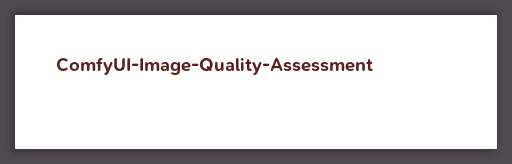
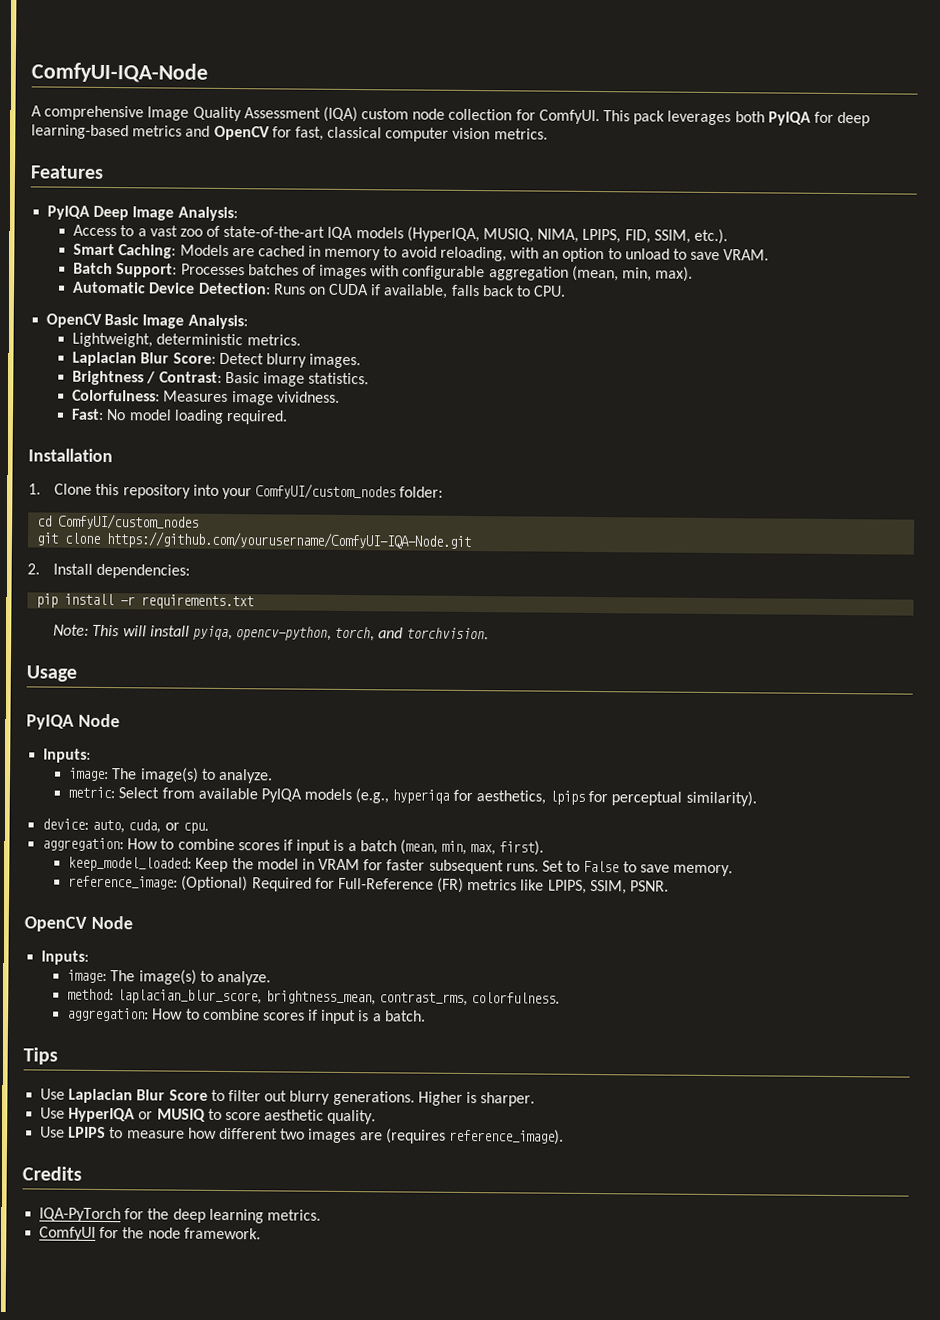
- ComfyUI-Image-Quality-Assessment
+ ComfyUI-IQA-Node
+ A comprehensive Image Quality Assessment (IQA) custom node collection for ComfyUI. This pack leverages both PyIQA for deep learning-based metrics and OpenCV for fast, classical computer vision metrics.
+ Features
+ PyIQA Deep Image Analysis:
+ Access to a vast zoo of state-of-the-art IQA models (HyperIQA, MUSIQ, NIMA, LPIPS, FID, SSIM, etc.).
+ Smart Caching: Models are cached in memory to avoid reloading, with an option to unload to save VRAM.
+ Batch Support: Processes batches of images with configurable aggregation (mean, min, max).
+ Automatic Device Detection: Runs on CUDA if available, falls back to CPU.
+ OpenCV Basic Image Analysis:
+ Lightweight, deterministic metrics.
+ Laplacian Blur Score: Detect blurry images.
+ Brightness / Contrast: Basic image statistics.
+ Colorfulness: Measures image vividness.
+ Fast: No model loading required.
+ Installation
+ 1. Clone this repository into your ComfyUI/custom_nodes folder:
+ cd ComfyUI/custom_nodes
+ git clone https://github.com/yourusername/ComfyUI-IQA-Node.git
+ 2. Install dependencies:
+ pip install -r requirements.txt
+ Note: This will install pyiqa, opencv-python, torch, and torchvision.
+ Usage
+ PyIQA Node
+ Inputs:
+ image: The image(s) to analyze.
+ metric: Select from available PyIQA models (e.g., hyperiqa for aesthetics, lpips for perceptual similarity).
+ device: auto, cuda, or cpu.
+ aggregation: How to combine scores if input is a batch (mean, min, max, first).
+ keep_model_loaded: Keep the model in VRAM for faster subsequent runs. Set to False to save memory.
+ reference_image: (Optional) Required for Full-Reference (FR) metrics like LPIPS, SSIM, PSNR.
+ OpenCV Node
+ Inputs:
+ image: The image(s) to analyze.
+ method: laplacian_blur_score, brightness_mean, contrast_rms, colorfulness.
+ aggregation: How to combine scores if input is a batch.
+ Tips
+ Use Laplacian Blur Score to filter out blurry generations. Higher is sharper.
+ Use HyperIQA or MUSIQ to score aesthetic quality.
+ Use LPIPS to measure how different two images are (requires reference_image).
+ Credits
+ IQA-PyTorch for the deep learning metrics.
+ ComfyUI for the node framework.

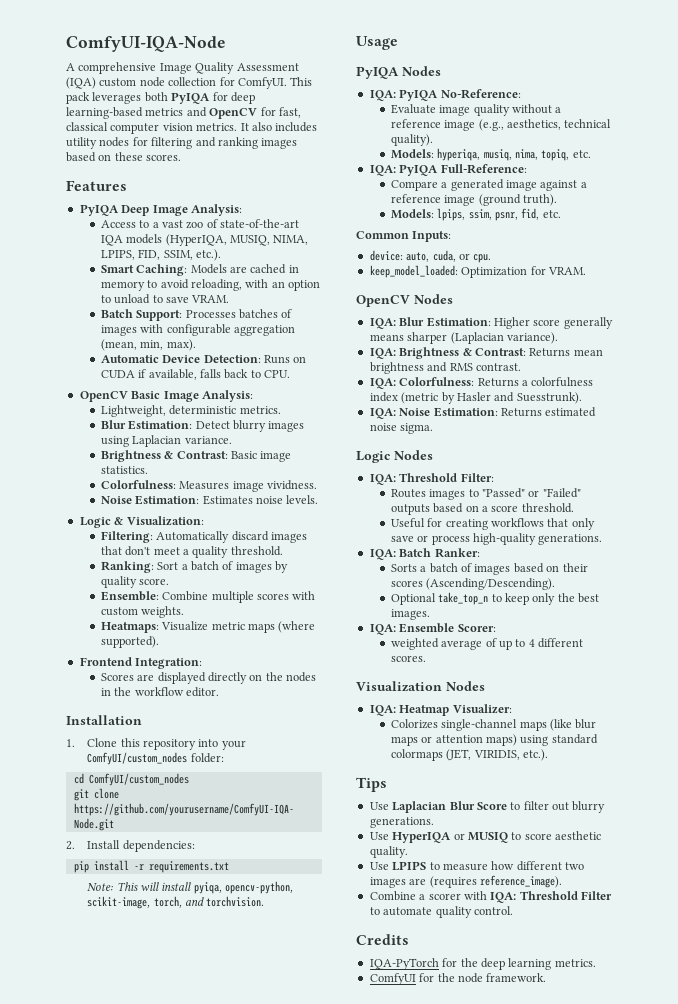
+ It also includes utility nodes for filtering and ranking images based on these scores.
- Laplacian Blur Score: Detect blurry images.
- Brightness / Contrast: Basic image statistics.
+ Blur Estimation: Detect blurry images using Laplacian variance.
+ Brightness & Contrast: Basic image statistics.
- Fast: No model loading required.
+ Noise Estimation: Estimates noise levels.
+ Logic & Visualization:
+ Filtering: Automatically discard images that don't meet a quality threshold.
+ Ranking: Sort a batch of images by quality score.
+ Ensemble: Combine multiple scores with custom weights.
+ Heatmaps: Visualize metric maps (where supported).
+ Frontend Integration:
+ Scores are displayed directly on the nodes in the workflow editor.
- Note: This will install pyiqa, opencv-python, torch, and torchvision.
+ Note: This will install pyiqa, opencv-python, scikit-image, torch, and torchvision.
- PyIQA Node
- Inputs:
- image: The image(s) to analyze.
- metric: Select from available PyIQA models (e.g., hyperiqa for aesthetics, lpips for perceptual similarity).
+ PyIQA Nodes
+ IQA: PyIQA No-Reference:
+ Evaluate image quality without a reference image (e.g., aesthetics, technical quality).
+ Models: hyperiqa, musiq, nima, topiq, etc.
+ IQA: PyIQA Full-Reference:
+ Compare a generated image against a reference image (ground truth).
+ Models: lpips, ssim, psnr, fid, etc.
+ Common Inputs:
- aggregation: How to combine scores if input is a batch (mean, min, max, first).
- keep_model_loaded: Keep the model in VRAM for faster subsequent runs. Set to False to save memory.
- reference_image: (Optional) Required for Full-Reference (FR) metrics like LPIPS, SSIM, PSNR.
- OpenCV Node
- Inputs:
- image: The image(s) to analyze.
- method: laplacian_blur_score, brightness_mean, contrast_rms, colorfulness.
- aggregation: How to combine scores if input is a batch.
+ keep_model_loaded: Optimization for VRAM.
+ OpenCV Nodes
+ IQA: Blur Estimation: Higher score generally means sharper (Laplacian variance).
+ IQA: Brightness & Contrast: Returns mean brightness and RMS contrast.
+ IQA: Colorfulness: Returns a colorfulness index (metric by Hasler and Suesstrunk).
+ IQA: Noise Estimation: Returns estimated noise sigma.
+ Logic Nodes
+ IQA: Threshold Filter:
+ Routes images to "Passed" or "Failed" outputs based on a score threshold.
+ Useful for creating workflows that only save or process high-quality generations.
+ IQA: Batch Ranker:
+ Sorts a batch of images based on their scores (Ascending/Descending).
+ Optional take_top_n to keep only the best images.
+ IQA: Ensemble Scorer:
+ weighted average of up to 4 different scores.
+ Visualization Nodes
+ IQA: Heatmap Visualizer:
+ Colorizes single-channel maps (like blur maps or attention maps) using standard colormaps (JET, VIRIDIS, etc.).
- Higher is sharper.
+ Combine a scorer with IQA: Threshold Filter to automate quality control.

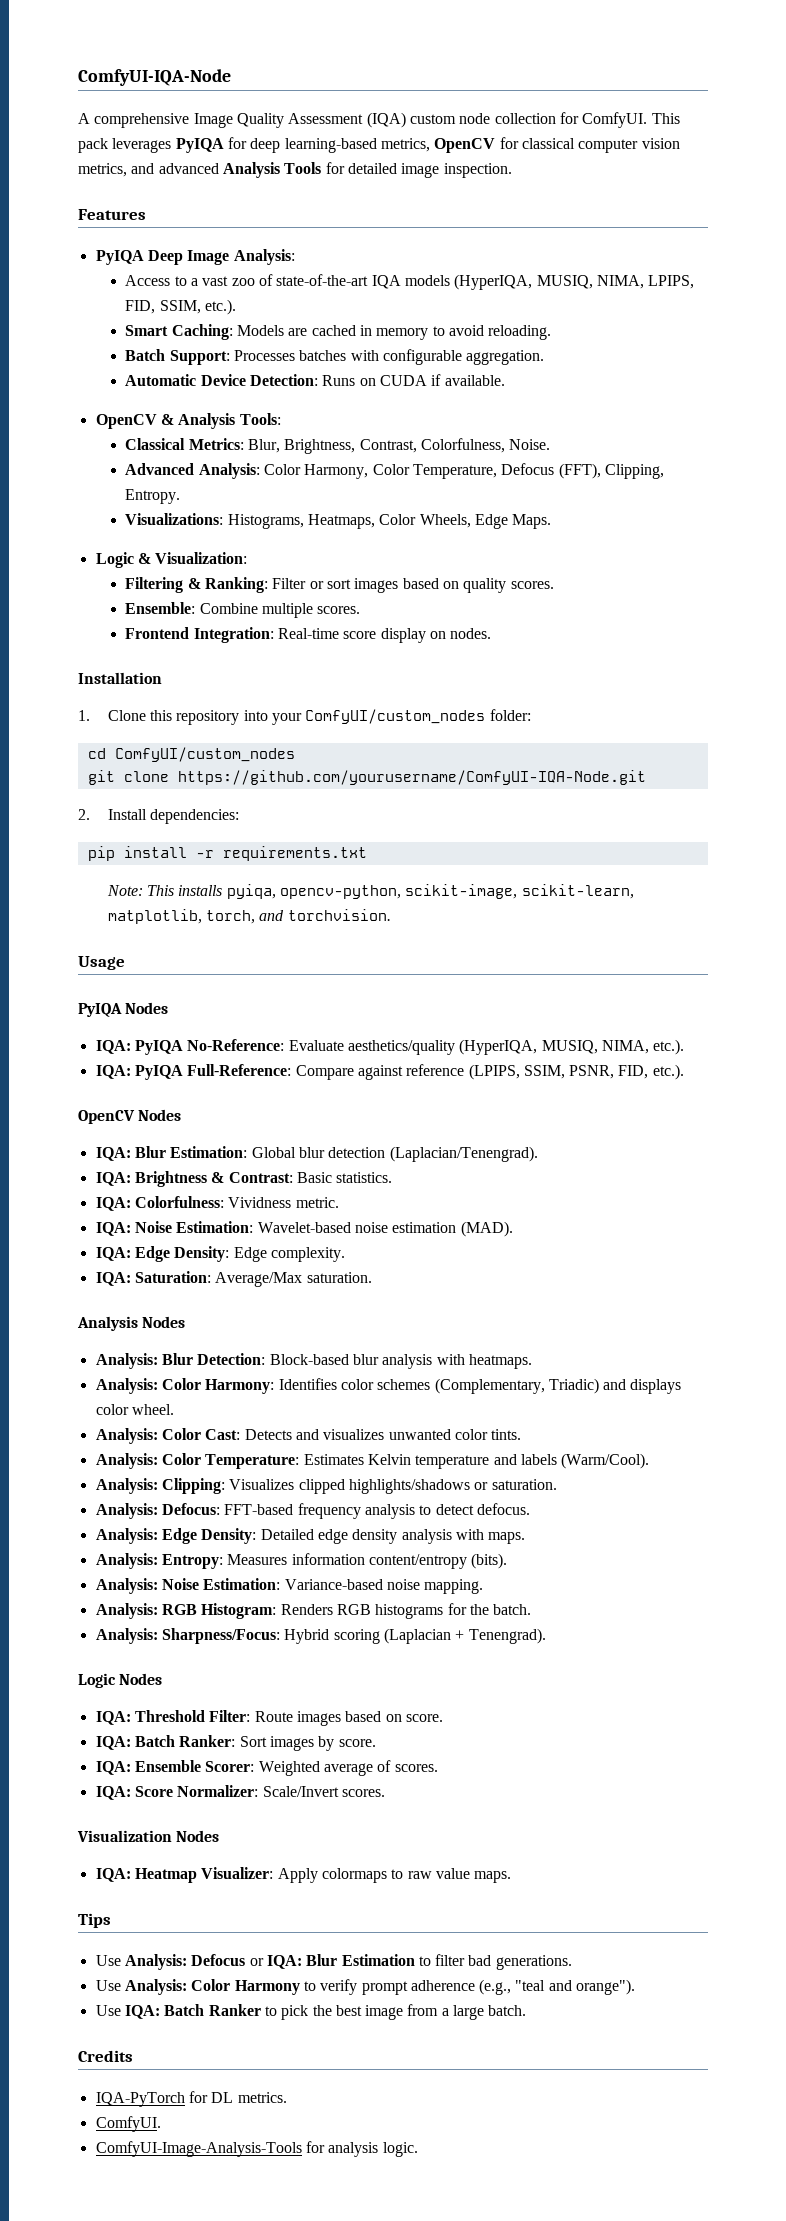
- This pack leverages both PyIQA for deep learning-based metrics and OpenCV for fast, classical computer vision metrics. It also includes utility nodes for filtering and ranking images based on these scores.
+ This pack leverages PyIQA for deep learning-based metrics, OpenCV for classical computer vision metrics, and advanced Analysis Tools for detailed image inspection.
- Smart Caching: Models are cached in memory to avoid reloading, with an option to unload to save VRAM.
- Batch Support: Processes batches of images with configurable aggregation (mean, min, max).
+ Smart Caching: Models are cached in memory to avoid reloading.
+ Batch Support: Processes batches with configurable aggregation.
- Automatic Device Detection: Runs on CUDA if available, falls back to CPU.
- OpenCV Basic Image Analysis:
- Lightweight, deterministic metrics.
- Blur Estimation: Detect blurry images using Laplacian variance.
- Brightness & Contrast: Basic image statistics.
- Colorfulness: Measures image vividness.
- Noise Estimation: Estimates noise levels.
+ Automatic Device Detection: Runs on CUDA if available.
+ OpenCV & Analysis Tools:
+ Classical Metrics: Blur, Brightness, Contrast, Colorfulness, Noise.
+ Advanced Analysis: Color Harmony, Color Temperature, Defocus (FFT), Clipping, Entropy.
+ Visualizations: Histograms, Heatmaps, Color Wheels, Edge Maps.
  Logic & Visualization:
- Filtering: Automatically discard images that don't meet a quality threshold.
- Ranking: Sort a batch of images by quality score.
- Ensemble: Combine multiple scores with custom weights.
- Heatmaps: Visualize metric maps (where supported).
- Frontend Integration:
- Scores are displayed directly on the nodes in the workflow editor.
+ Filtering & Ranking: Filter or sort images based on quality scores.
+ Ensemble: Combine multiple scores.
+ Frontend Integration: Real-time score display on nodes.
- Note: This will install pyiqa, opencv-python, scikit-image, torch, and torchvision.
+ Note: This installs pyiqa, opencv-python, scikit-image, scikit-learn, matplotlib, torch, and torchvision.
- IQA: PyIQA No-Reference:
- Evaluate image quality without a reference image (e.g., aesthetics, technical quality).
- Models: hyperiqa, musiq, nima, topiq, etc.
- IQA: PyIQA Full-Reference:
- Compare a generated image against a reference image (ground truth).
- Models: lpips, ssim, psnr, fid, etc.
- Common Inputs:
- device: auto, cuda, or cpu.
- keep_model_loaded: Optimization for VRAM.
+ IQA: PyIQA No-Reference: Evaluate aesthetics/quality (HyperIQA, MUSIQ, NIMA, etc.).
+ IQA: PyIQA Full-Reference: Compare against reference (LPIPS, SSIM, PSNR, FID, etc.).
- IQA: Blur Estimation: Higher score generally means sharper (Laplacian variance).
- IQA: Brightness & Contrast: Returns mean brightness and RMS contrast.
- IQA: Colorfulness: Returns a colorfulness index (metric by Hasler and Suesstrunk).
- IQA: Noise Estimation: Returns estimated noise sigma.
+ IQA: Blur Estimation: Global blur detection (Laplacian/Tenengrad).
+ IQA: Brightness & Contrast: Basic statistics.
+ IQA: Colorfulness: Vividness metric.
+ IQA: Noise Estimation: Wavelet-based noise estimation (MAD).
+ IQA: Edge Density: Edge complexity.
+ IQA: Saturation: Average/Max saturation.
+ Analysis Nodes
+ Analysis: Blur Detection: Block-based blur analysis with heatmaps.
+ Analysis: Color Harmony: Identifies color schemes (Complementary, Triadic) and displays color wheel.
+ Analysis: Color Cast: Detects and visualizes unwanted color tints.
+ Analysis: Color Temperature: Estimates Kelvin temperature and labels (Warm/Cool).
+ Analysis: Clipping: Visualizes clipped highlights/shadows or saturation.
+ Analysis: Defocus: FFT-based frequency analysis to detect defocus.
+ Analysis: Edge Density: Detailed edge density analysis with maps.
+ Analysis: Entropy: Measures information content/entropy (bits).
+ Analysis: Noise Estimation: Variance-based noise mapping.
+ Analysis: RGB Histogram: Renders RGB histograms for the batch.
+ Analysis: Sharpness/Focus: Hybrid scoring (Laplacian + Tenengrad).
- IQA: Threshold Filter:
- Routes images to "Passed" or "Failed" outputs based on a score threshold.
- Useful for creating workflows that only save or process high-quality generations.
- IQA: Batch Ranker:
- Sorts a batch of images based on their scores (Ascending/Descending).
- Optional take_top_n to keep only the best images.
+ IQA: Threshold Filter: Route images based on score.
+ IQA: Batch Ranker: Sort images by score.
- IQA: Ensemble Scorer:
- weighted average of up to 4 different scores.
+ IQA: Ensemble Scorer: Weighted average of scores.
+ IQA: Score Normalizer: Scale/Invert scores.
- IQA: Heatmap Visualizer:
- Colorizes single-channel maps (like blur maps or attention maps) using standard colormaps (JET, VIRIDIS, etc.).
+ IQA: Heatmap Visualizer: Apply colormaps to raw value maps.
  Tips
- Use Laplacian Blur Score to filter out blurry generations.
- Use HyperIQA or MUSIQ to score aesthetic quality.
- Use LPIPS to measure how different two images are (requires reference_image).
- Combine a scorer with IQA: Threshold Filter to automate quality control.
+ Use Analysis: Defocus or IQA: Blur Estimation to filter bad generations.
+ Use Analysis: Color Harmony to verify prompt adherence (e.g., "teal and orange").
+ Use IQA: Batch Ranker to pick the best image from a large batch.
  Credits
- IQA-PyTorch for the deep learning metrics.
- ComfyUI for the node framework.
+ IQA-PyTorch for DL metrics.
+ ComfyUI.
+ ComfyUI-Image-Analysis-Tools for analysis logic.

